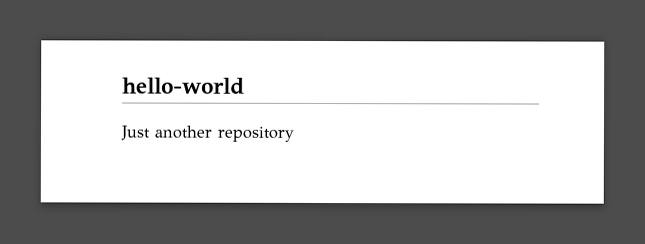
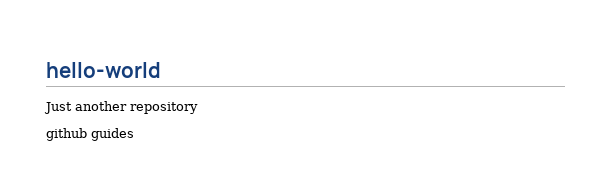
+ github guides

